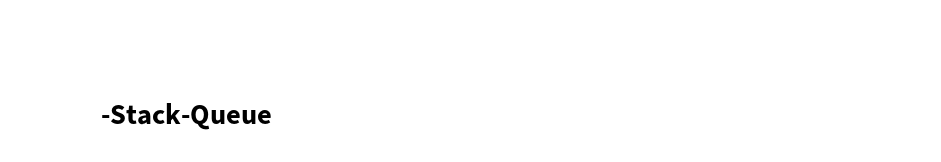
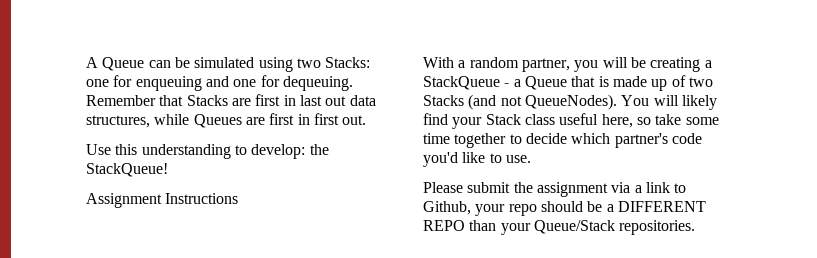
- -Stack-Queue
+ A Queue can be simulated using two Stacks: one for enqueuing and one for dequeuing. Remember that Stacks are first in last out data structures, while Queues are first in first out.
+ Use this understanding to develop: the StackQueue!
+ Assignment Instructions
+ With a random partner, you will be creating a StackQueue - a Queue that is made up of two Stacks (and not QueueNodes). You will likely find your Stack class useful here, so take some time together to decide which partner's code you'd like to use.
+ Please submit the assignment via a link to Github, your repo should be a DIFFERENT REPO than your Queue/Stack repositories.

